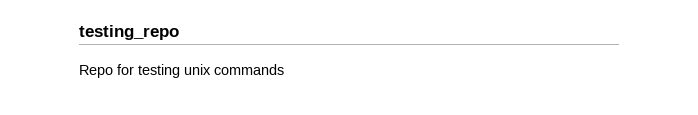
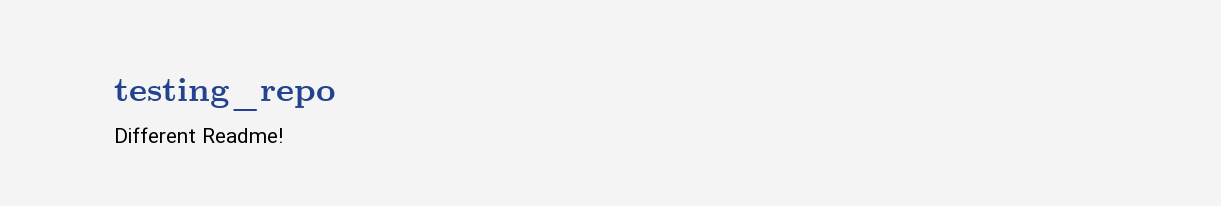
- Repo for testing unix commands
+ Different Readme!

